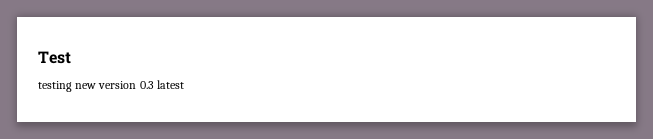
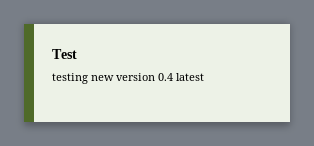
- testing new version 0.3 latest
+ testing new version 0.4 latest

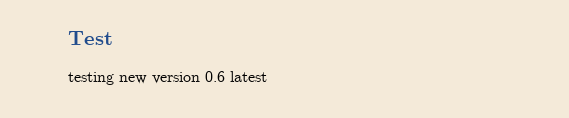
- testing new version 0.4 latest
+ testing new version 0.6 latest

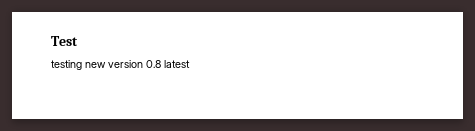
- testing new version 0.6 latest
+ testing new version 0.8 latest

